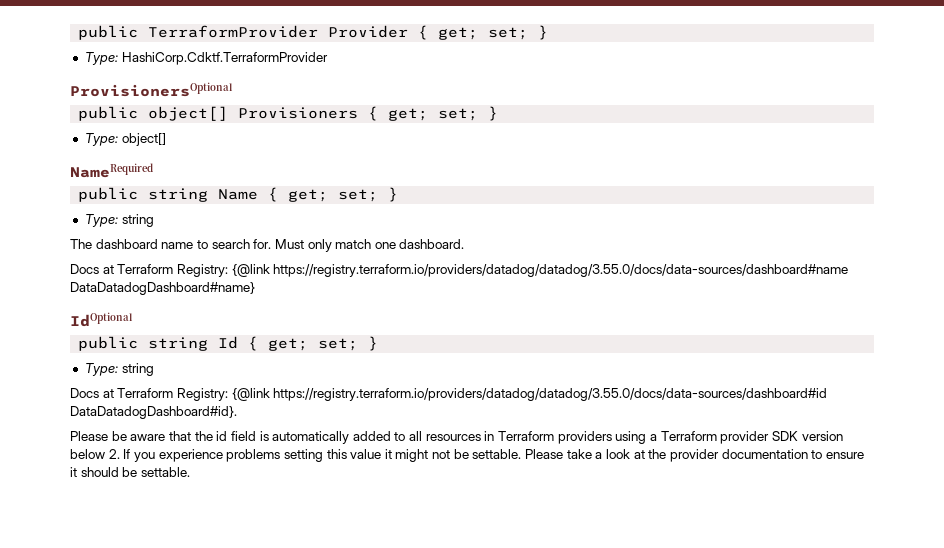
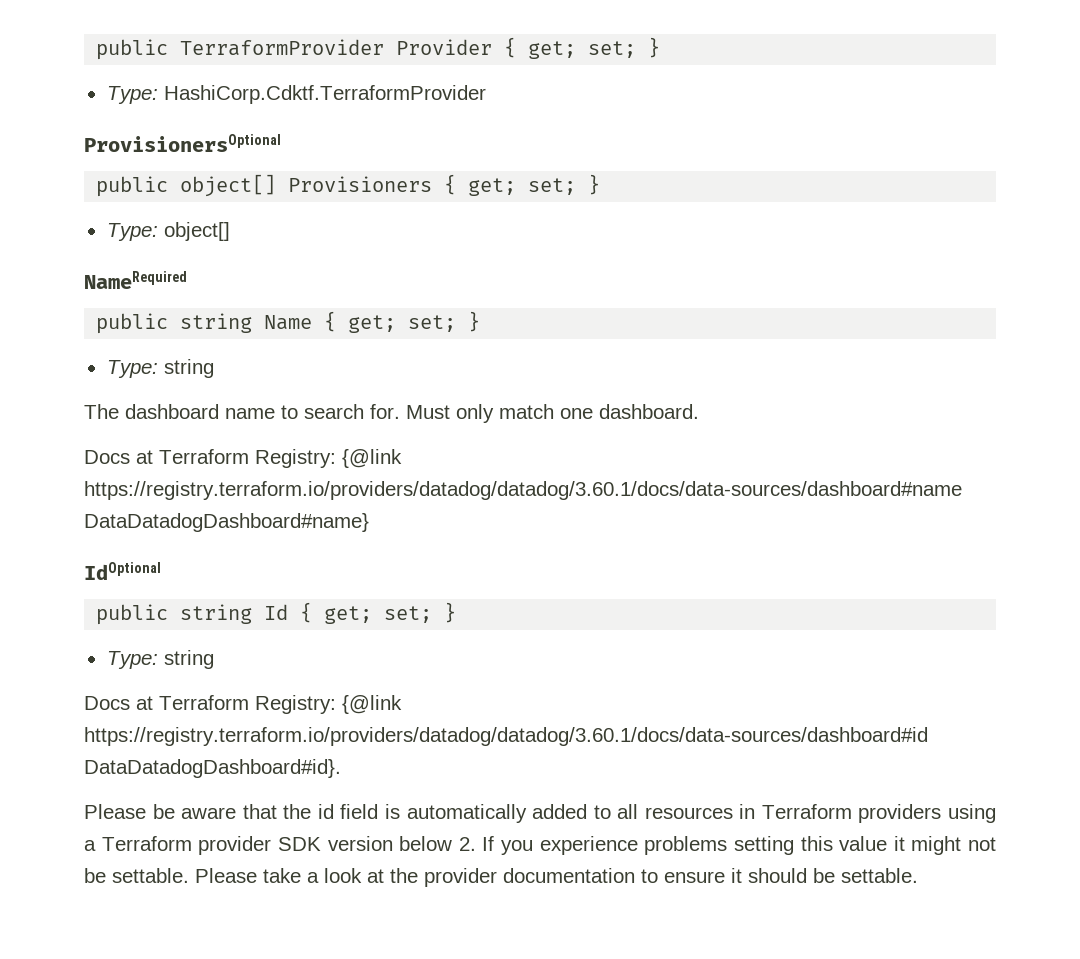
- Docs at Terraform Registry: {@link https://registry.terraform.io/providers/datadog/datadog/3.55.0/docs/data-sources/dashboard#name DataDatadogDashboard#name}
+ Docs at Terraform Registry: {@link https://registry.terraform.io/providers/datadog/datadog/3.60.1/docs/data-sources/dashboard#name DataDatadogDashboard#name}
- Docs at Terraform Registry: {@link https://registry.terraform.io/providers/datadog/datadog/3.55.0/docs/data-sources/dashboard#id DataDatadogDashboard#id}.
+ Docs at Terraform Registry: {@link https://registry.terraform.io/providers/datadog/datadog/3.60.1/docs/data-sources/dashboard#id DataDatadogDashboard#id}.

